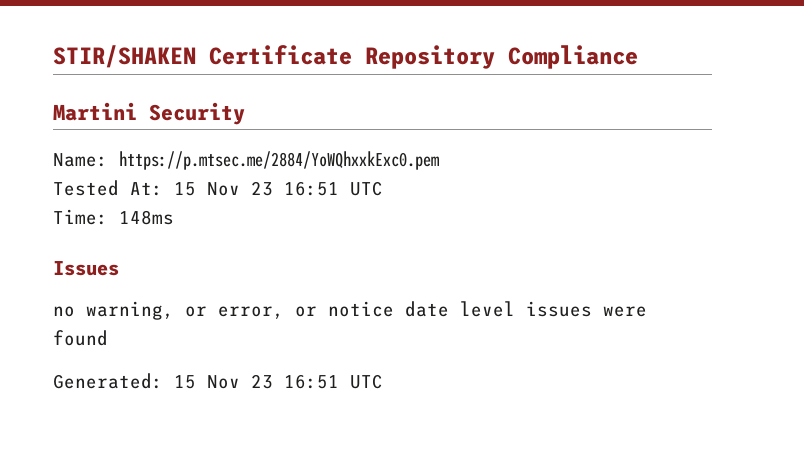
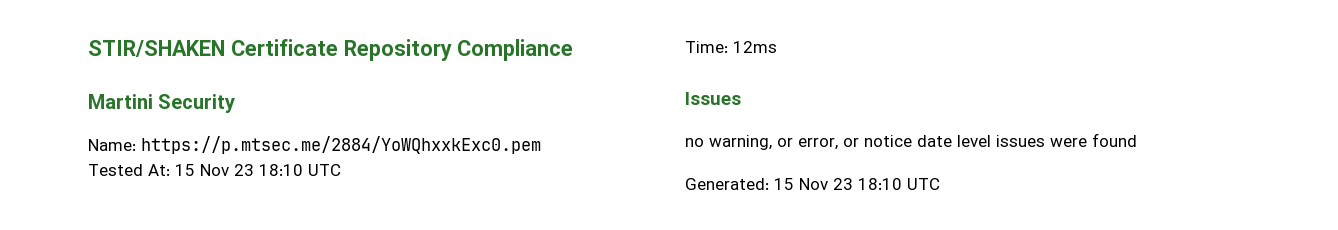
- Tested At: 15 Nov 23 16:51 UTC
+ Tested At: 15 Nov 23 18:10 UTC
- Time: 148ms
+ Time: 12ms
- Generated: 15 Nov 23 16:51 UTC
+ Generated: 15 Nov 23 18:10 UTC

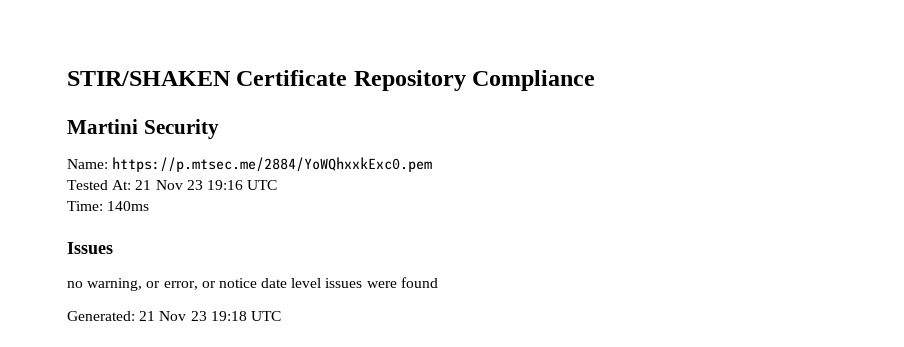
- Tested At: 15 Nov 23 18:10 UTC
+ Tested At: 21 Nov 23 19:16 UTC
- Time: 12ms
+ Time: 140ms
- Generated: 15 Nov 23 18:10 UTC
+ Generated: 21 Nov 23 19:18 UTC

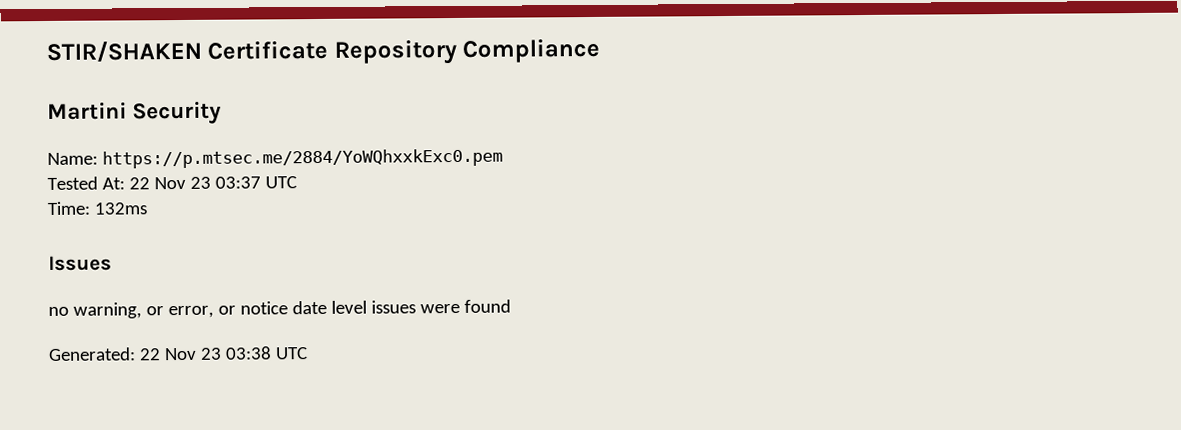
- Tested At: 21 Nov 23 19:16 UTC
+ Tested At: 22 Nov 23 03:37 UTC
- Time: 140ms
+ Time: 132ms
- Generated: 21 Nov 23 19:18 UTC
+ Generated: 22 Nov 23 03:38 UTC

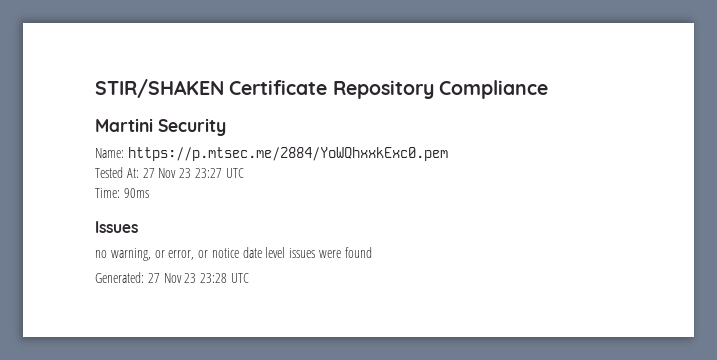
- Tested At: 22 Nov 23 03:37 UTC
+ Tested At: 27 Nov 23 23:27 UTC
- Time: 132ms
+ Time: 90ms
- Generated: 22 Nov 23 03:38 UTC
+ Generated: 27 Nov 23 23:28 UTC

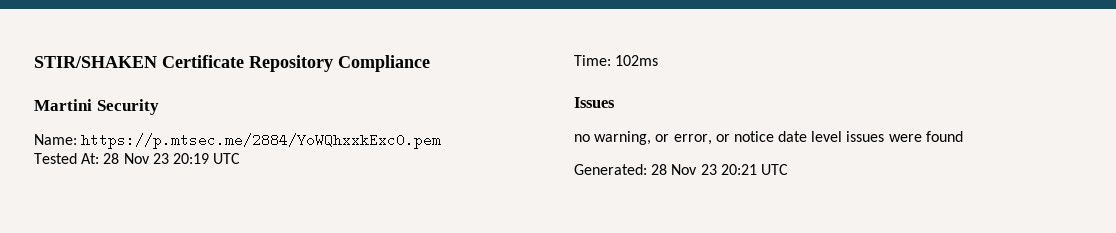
- Tested At: 27 Nov 23 23:27 UTC
+ Tested At: 28 Nov 23 20:19 UTC
- Time: 90ms
+ Time: 102ms
- Generated: 27 Nov 23 23:28 UTC
+ Generated: 28 Nov 23 20:21 UTC

